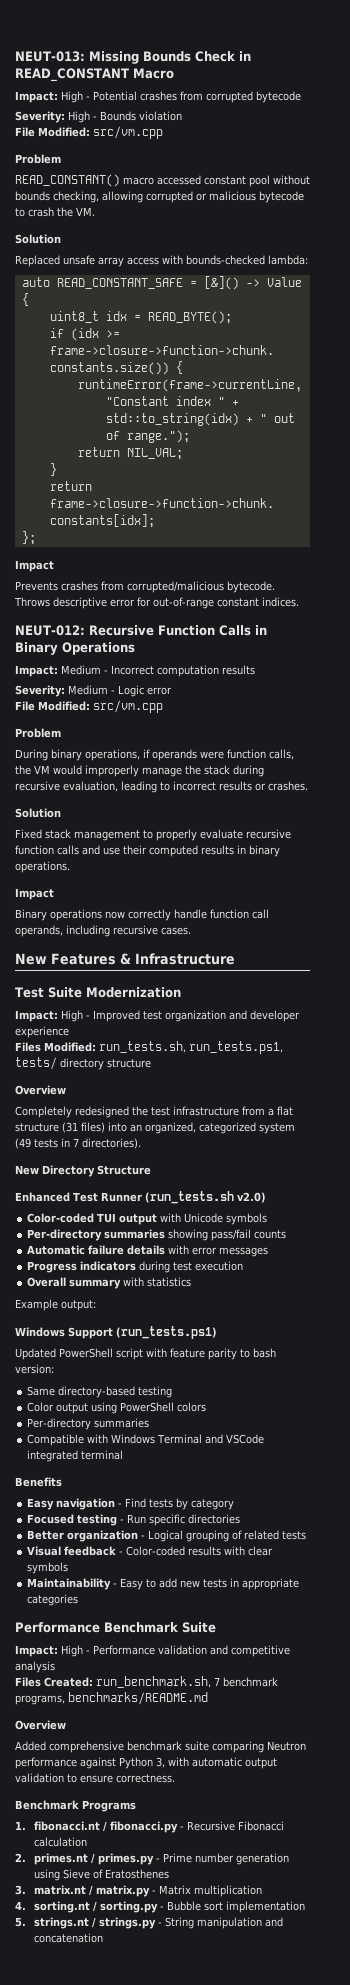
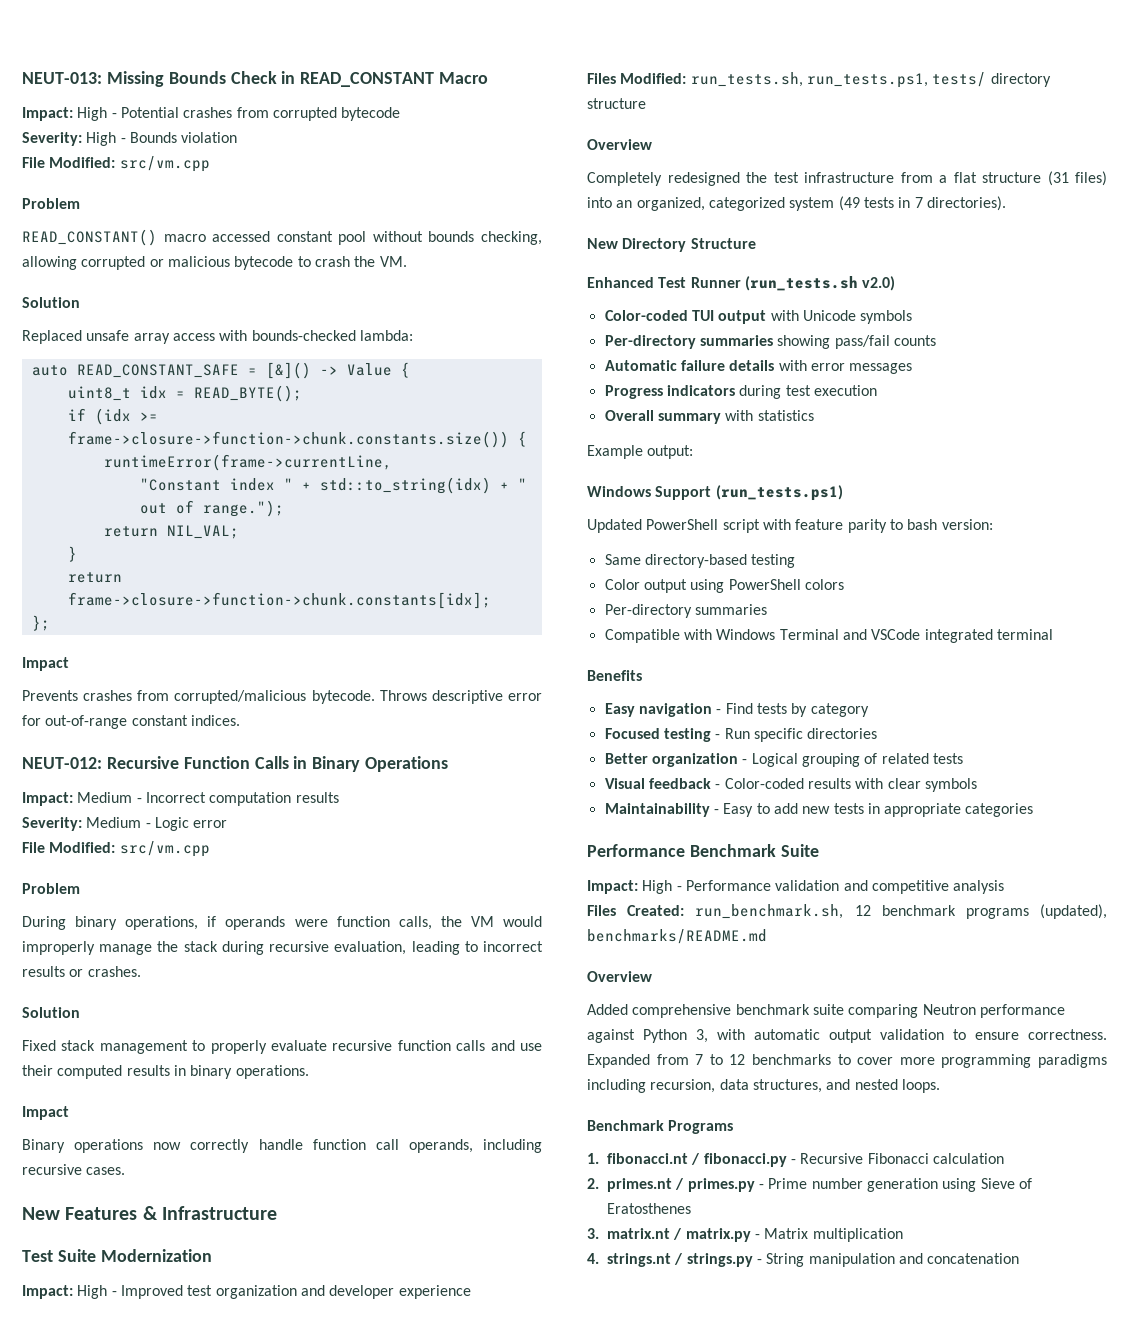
- Files Created: run_benchmark.sh, 7 benchmark programs, benchmarks/README.md
+ Files Created: run_benchmark.sh, 12 benchmark programs (updated), benchmarks/README.md
+ Expanded from 7 to 12 benchmarks to cover more programming paradigms including recursion, data structures, and nested loops.
- 4. sorting.nt / sorting.py - Bubble sort implementation
- 5. strings.nt / strings.py - String manipulation and concatenation
+ 4. strings.nt / strings.py - String manipulation and concatenation

